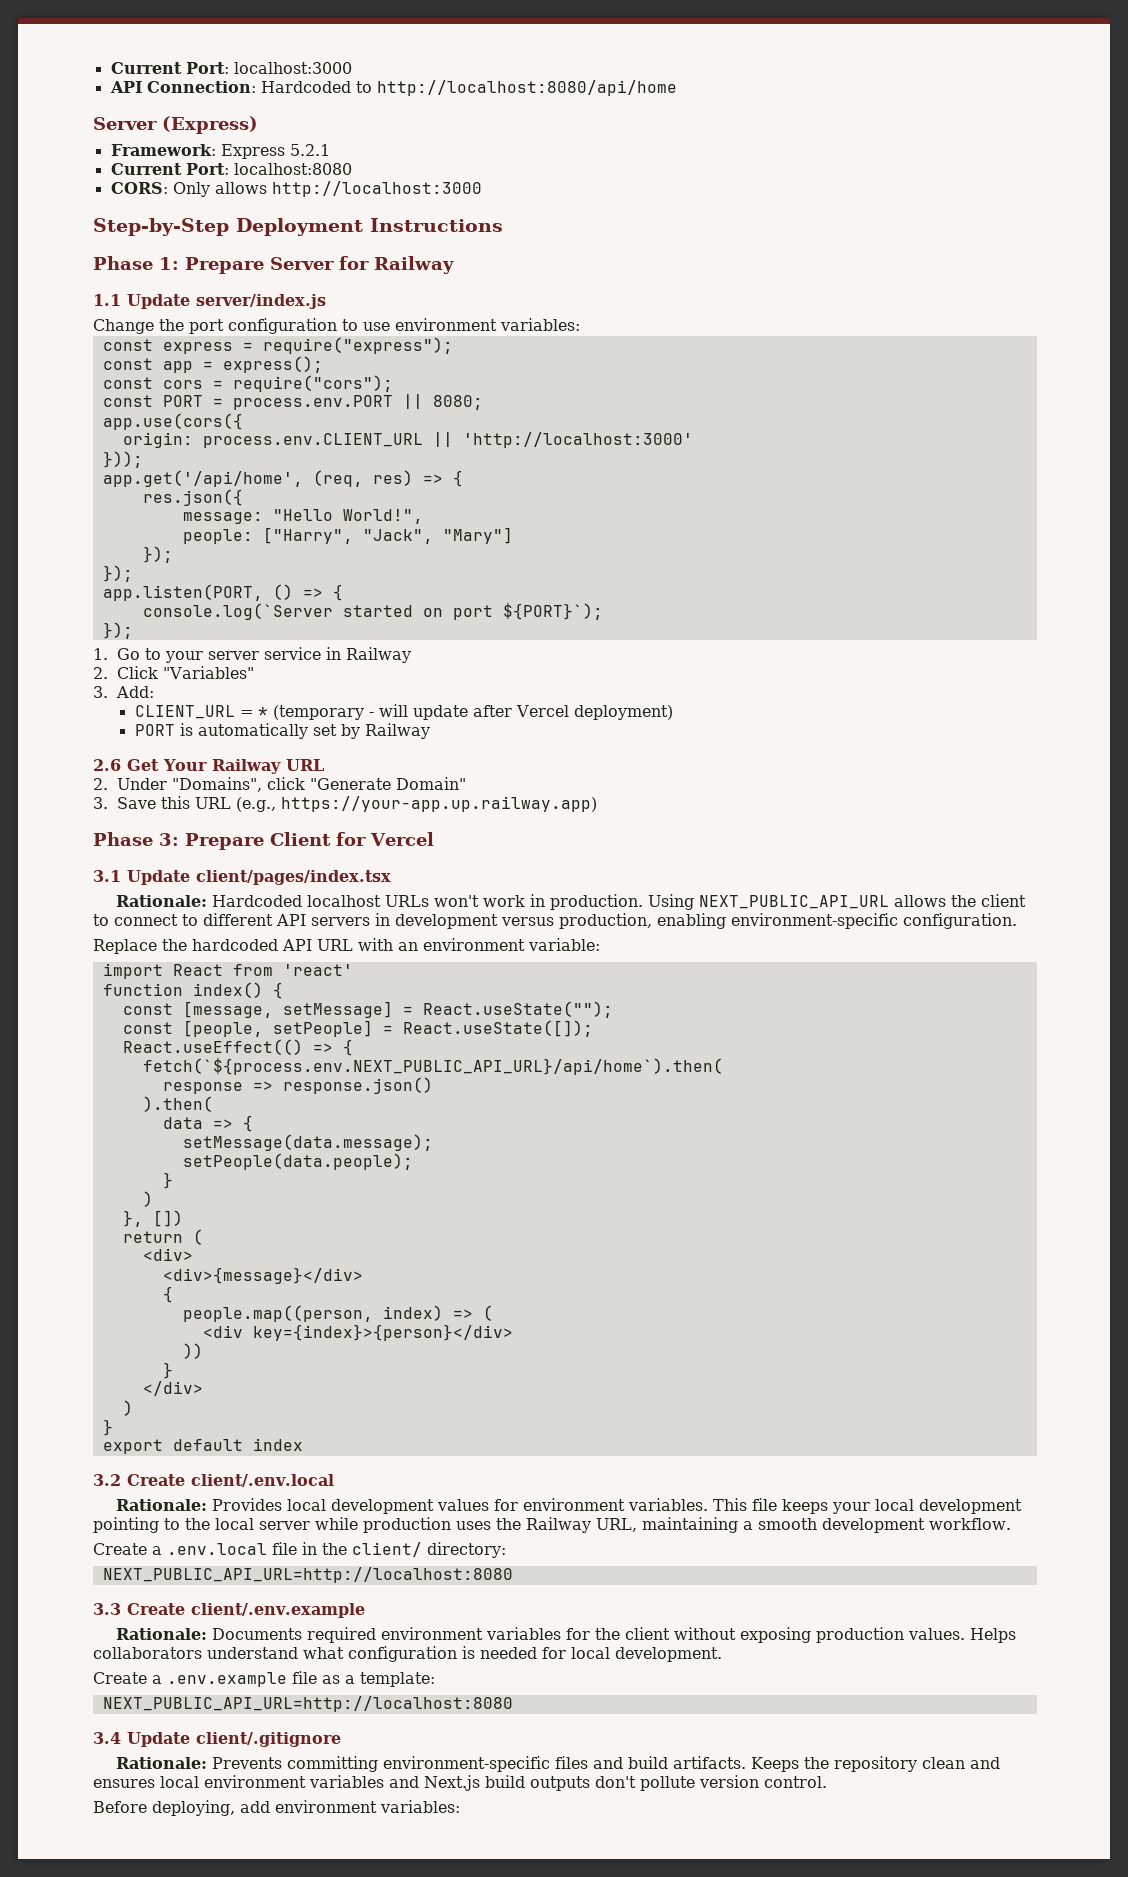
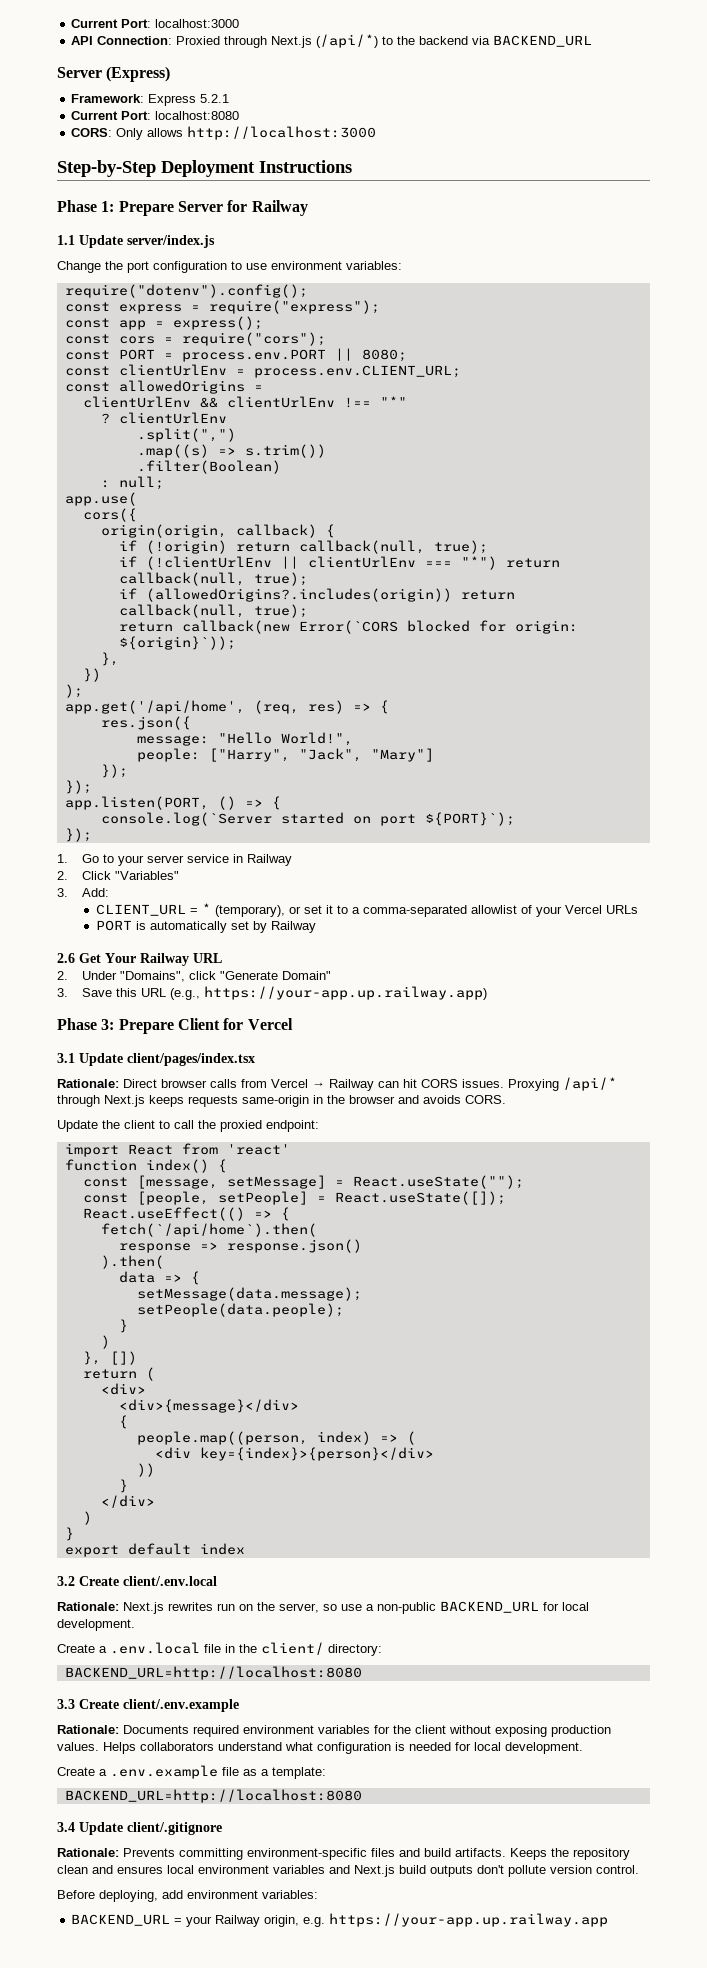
- API Connection: Hardcoded to http://localhost:8080/api/home
+ API Connection: Proxied through Next.js (/api/*) to the backend via BACKEND_URL
+ require("dotenv").config();
- app.use(cors({
- origin: process.env.CLIENT_URL || 'http://localhost:3000'
- }));
+ const clientUrlEnv = process.env.CLIENT_URL;
+ const allowedOrigins =
+ clientUrlEnv && clientUrlEnv !== "*"
+ ? clientUrlEnv
+ .split(",")
+ .map((s) => s.trim())
+ .filter(Boolean)
+ : null;
+ app.use(
+ cors({
+ origin(origin, callback) {
+ if (!origin) return callback(null, true);
+ if (!clientUrlEnv || clientUrlEnv === "*") return callback(null, true);
+ if (allowedOrigins?.includes(origin)) return callback(null, true);
+ return callback(new Error(`CORS blocked for origin: ${origin}`));
+ },
+ })
+ );
- CLIENT_URL = * (temporary - will update after Vercel deployment)
+ CLIENT_URL = * (temporary), or set it to a comma-separated allowlist of your Vercel URLs
- Rationale: Hardcoded localhost URLs won't work in production. Using NEXT_PUBLIC_API_URL allows the client to connect to different API servers in development versus production, enabling environment-specific configuration.
- Replace the hardcoded API URL with an environment variable:
+ Rationale: Direct browser calls from Vercel → Railway can hit CORS issues. Proxying /api/* through Next.js keeps requests same-origin in the browser and avoids CORS.
+ Update the client to call the proxied endpoint:
- fetch(`${process.env.NEXT_PUBLIC_API_URL}/api/home`).then(
+ fetch(`/api/home`).then(
- Rationale: Provides local development values for environment variables. This file keeps your local development pointing to the local server while production uses the Railway URL, maintaining a smooth development workflow.
+ Rationale: Next.js rewrites run on the server, so use a non-public BACKEND_URL for local development.
  Create a .env.local file in the client/ directory:
- NEXT_PUBLIC_API_URL=http://localhost:8080
+ BACKEND_URL=http://localhost:8080
  Create a .env.example file as a template:
- NEXT_PUBLIC_API_URL=http://localhost:8080
+ BACKEND_URL=http://localhost:8080
+ BACKEND_URL = your Railway origin, e.g. https://your-app.up.railway.app

